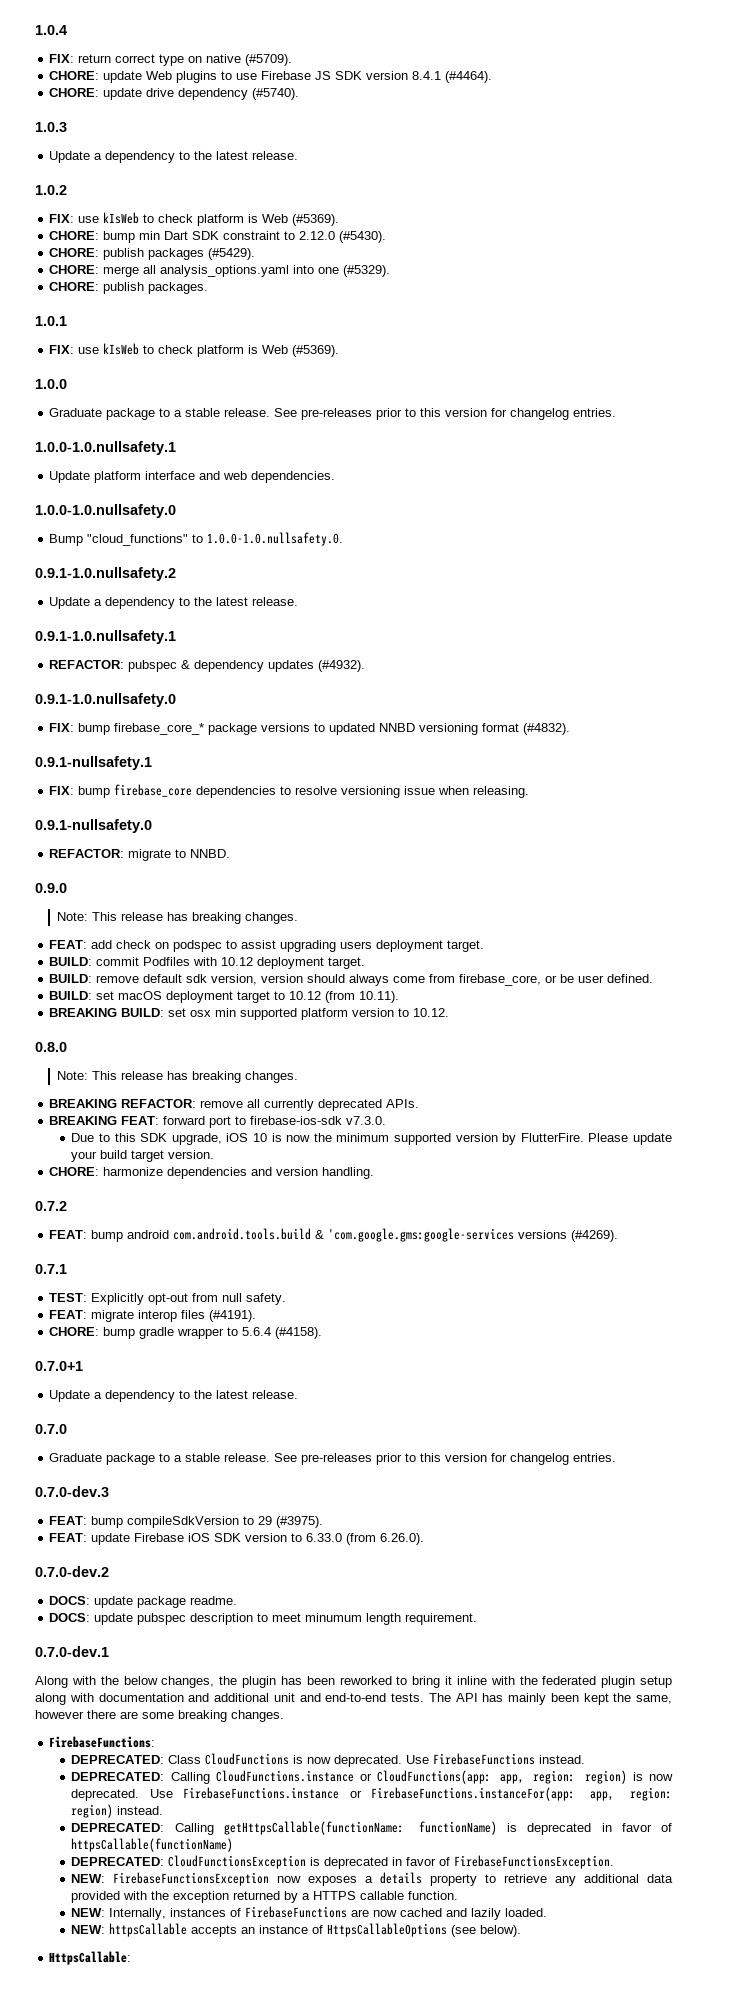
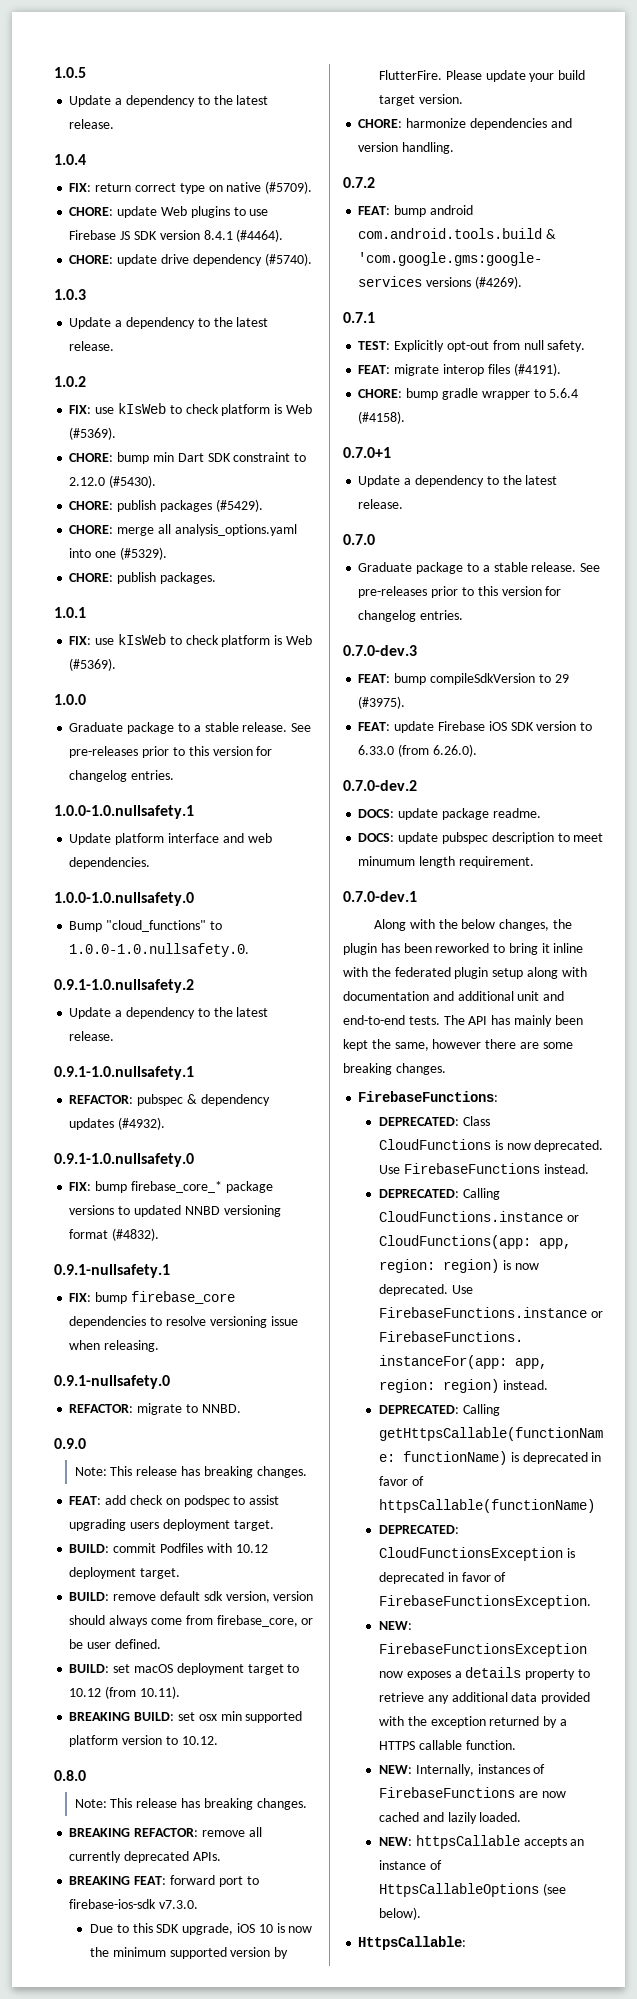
+ 1.0.5
+ Update a dependency to the latest release.

